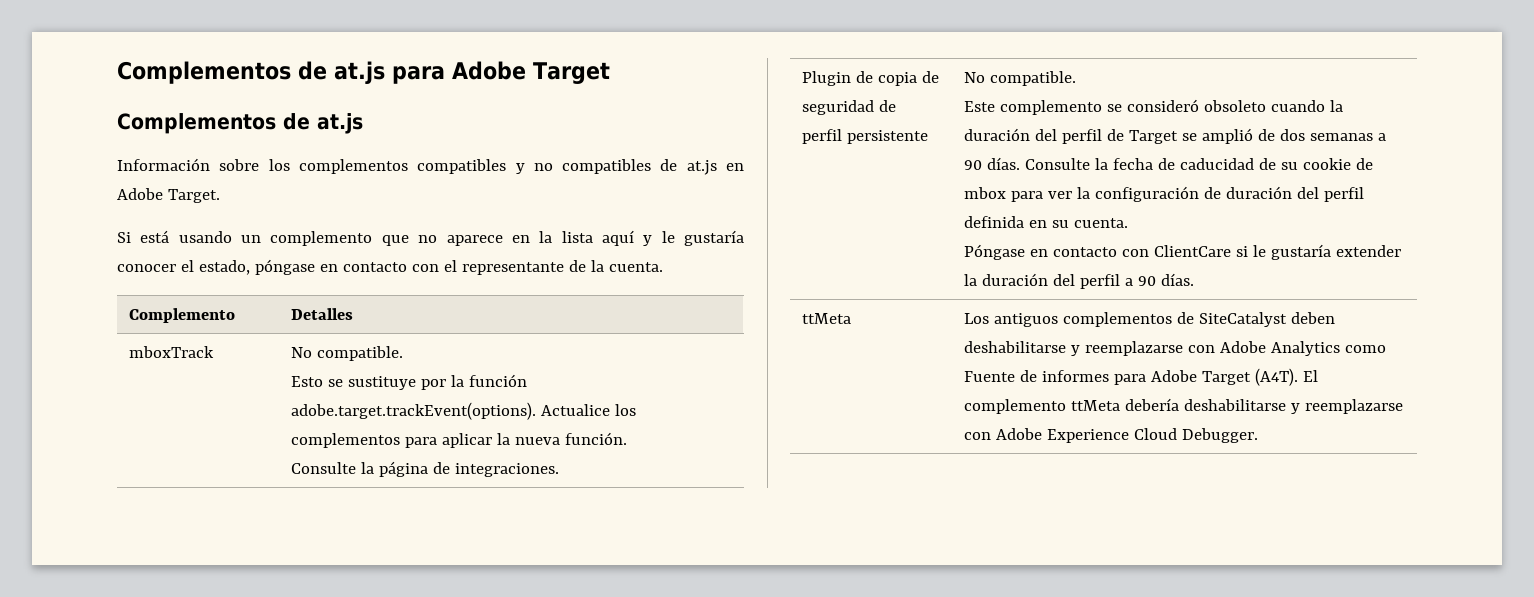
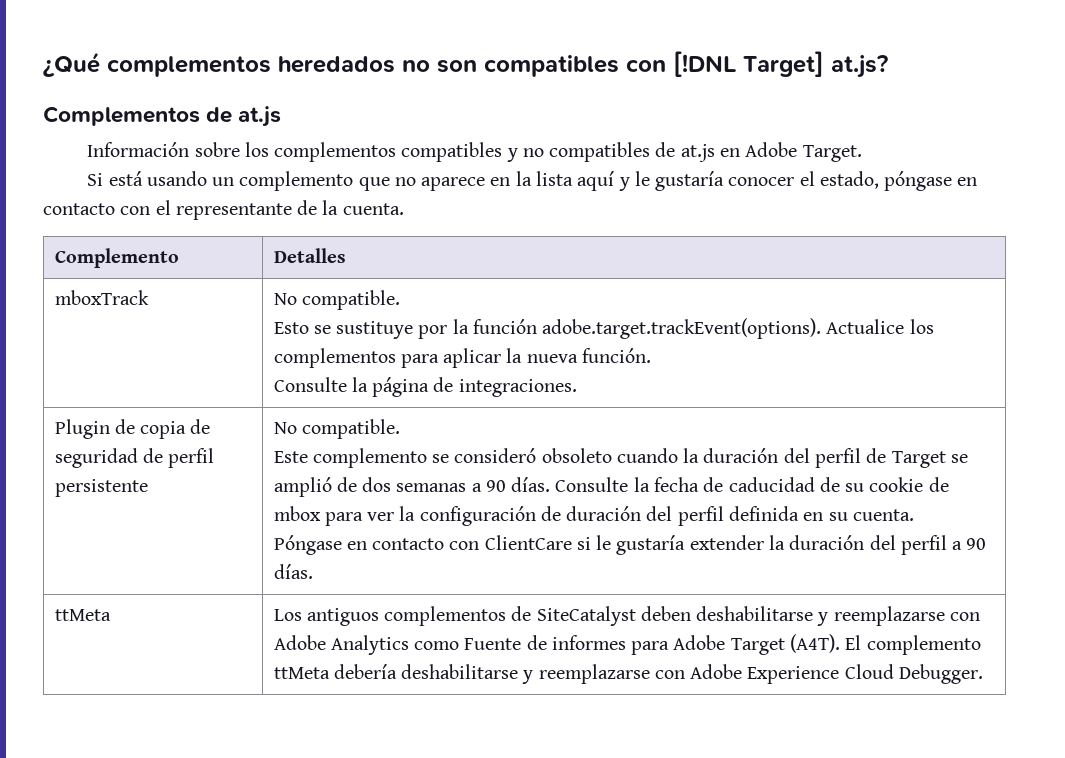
- Complementos de at.js para Adobe Target
+ ¿Qué complementos heredados no son compatibles con [!DNL Target] at.js?

